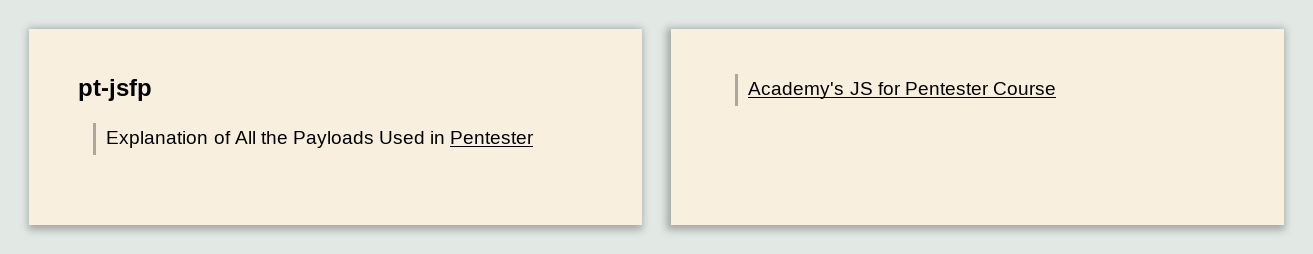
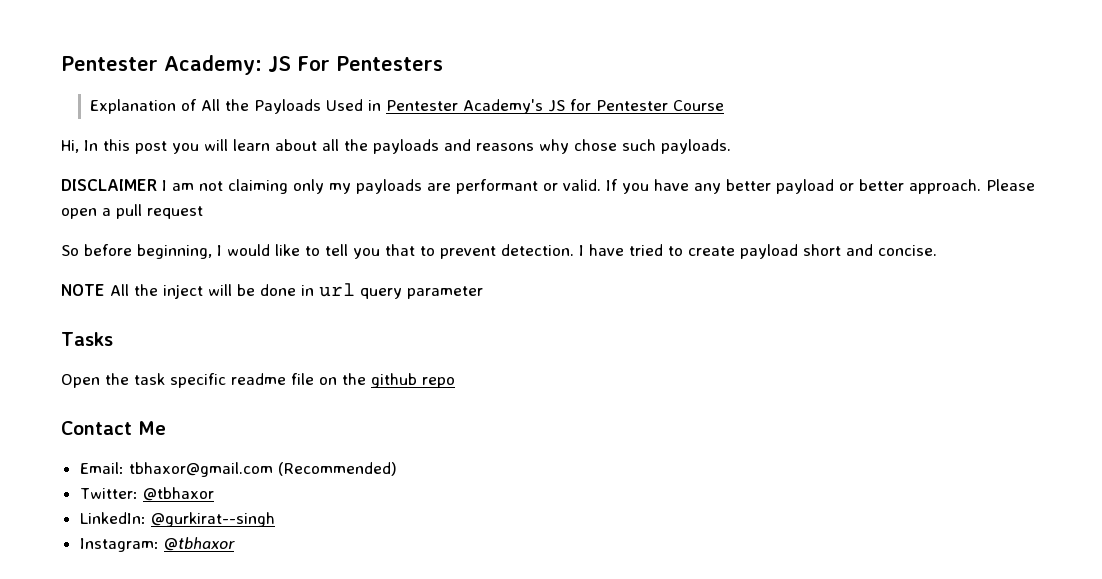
- pt-jsfp
+ Pentester Academy: JS For Pentesters
+ Hi, In this post you will learn about all the payloads and reasons why chose such payloads.
+ DISCLAIMER I am not claiming only my payloads are performant or valid. If you have any better payload or better approach. Please open a pull request
+ So before beginning, I would like to tell you that to prevent detection. I have tried to create payload short and concise.
+ NOTE All the inject will be done in url query parameter
+ Tasks
+ Open the task specific readme file on the github repo
+ Contact Me
+ Email: tbhaxor@gmail.com (Recommended)
+ Twitter: @tbhaxor
+ LinkedIn: @gurkirat--singh
+ Instagram: @tbhaxor

